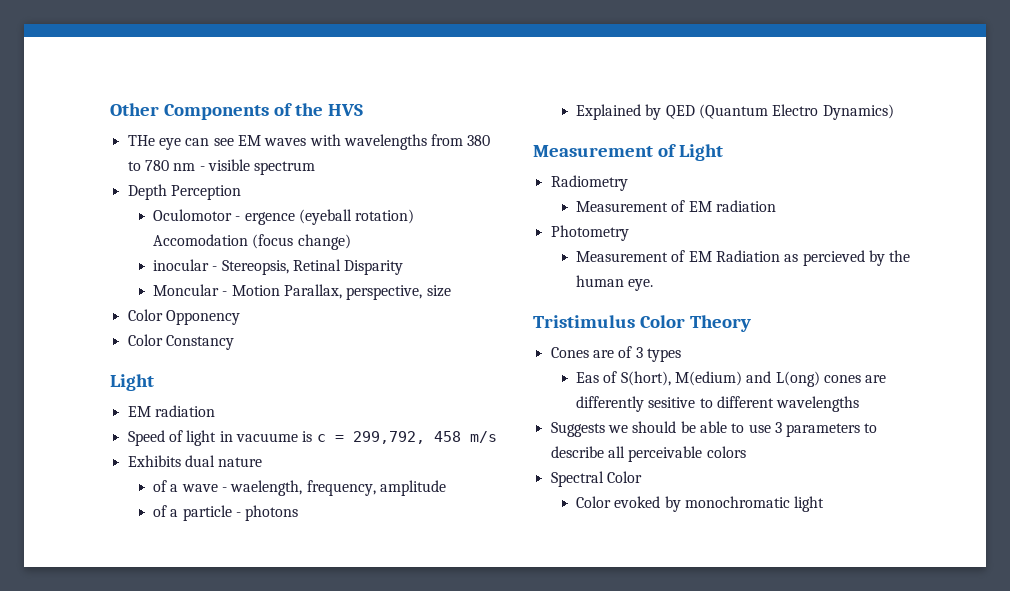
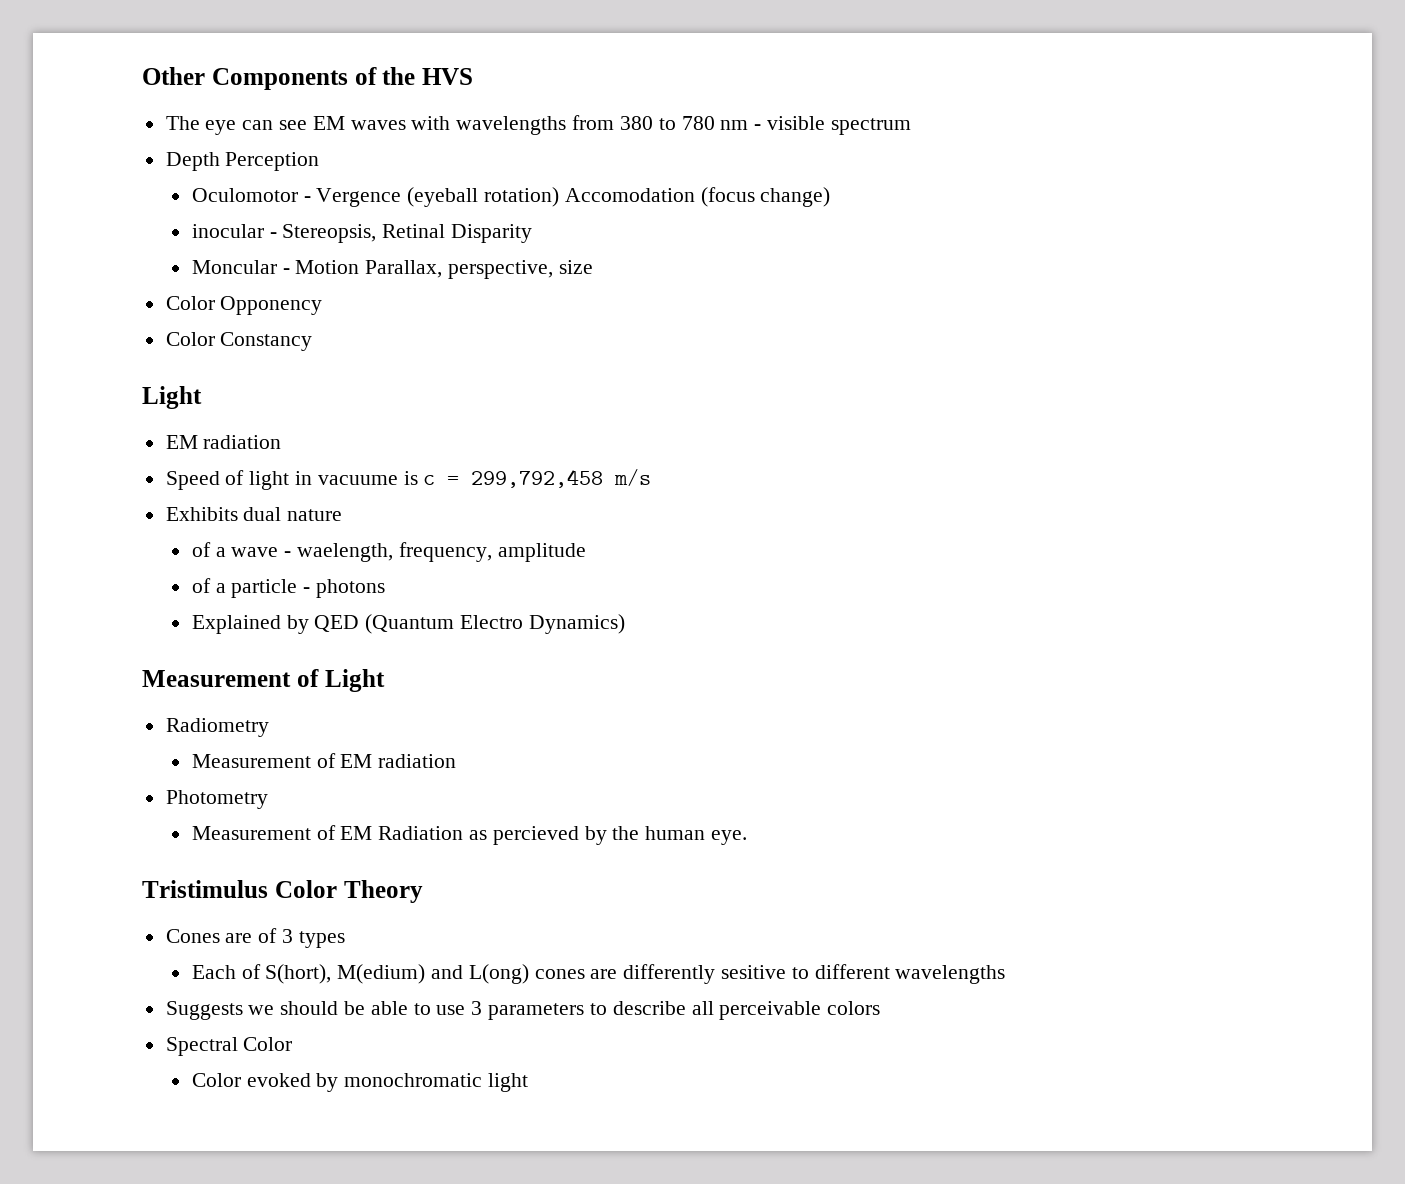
- THe eye can see EM waves with wavelengths from 380 to 780 nm - visible spectrum
+ The eye can see EM waves with wavelengths from 380 to 780 nm - visible spectrum
- Oculomotor - ergence (eyeball rotation) Accomodation (focus change)
+ Oculomotor - Vergence (eyeball rotation) Accomodation (focus change)
- Speed of light in vacuume is c = 299,792, 458 m/s
+ Speed of light in vacuume is c = 299,792,458 m/s
- Eas of S(hort), M(edium) and L(ong) cones are differently sesitive to different wavelengths
+ Each of S(hort), M(edium) and L(ong) cones are differently sesitive to different wavelengths

